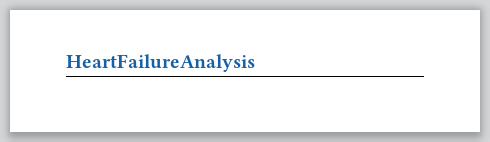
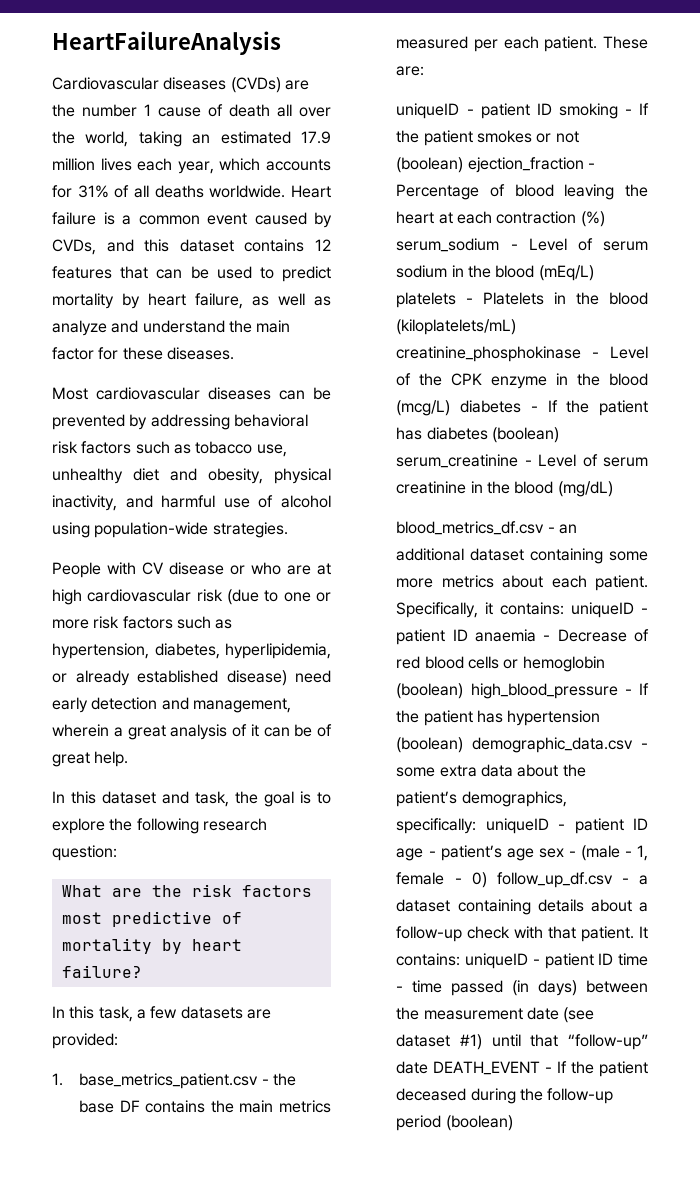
+ Cardiovascular diseases (CVDs) are the number 1 cause of death all over the world, taking an estimated 17.9 million lives each year, which accounts for 31% of all deaths worldwide. Heart failure is a common event caused by CVDs, and this dataset contains 12 features that can be used to predict mortality by heart failure, as well as analyze and understand the main factor for these diseases.
+ Most cardiovascular diseases can be prevented by addressing behavioral risk factors such as tobacco use, unhealthy diet and obesity, physical inactivity, and harmful use of alcohol using population-wide strategies.
+ People with CV disease or who are at high cardiovascular risk (due to one or more risk factors such as hypertension, diabetes, hyperlipidemia, or already established disease) need early detection and management, wherein a great analysis of it can be of great help.
+ In this dataset and task, the goal is to explore the following research question:
+ What are the risk factors most predictive of mortality by heart failure?
+ In this task, a few datasets are provided:
+ 1. base_metrics_patient.csv - the base DF contains the main metrics measured per each patient. These are:
+ uniqueID - patient ID smoking - If the patient smokes or not (boolean) ejection_fraction - Percentage of blood leaving the heart at each contraction (%) serum_sodium - Level of serum sodium in the blood (mEq/L) platelets - Platelets in the blood (kiloplatelets/mL) creatinine_phosphokinase - Level of the CPK enzyme in the blood (mcg/L) diabetes - If the patient has diabetes (boolean) serum_creatinine - Level of serum creatinine in the blood (mg/dL)
+ blood_metrics_df.csv - an additional dataset containing some more metrics about each patient. Specifically, it contains: uniqueID - patient ID anaemia - Decrease of red blood cells or hemoglobin (boolean) high_blood_pressure - If the patient has hypertension (boolean) demographic_data.csv - some extra data about the patient’s demographics, specifically: uniqueID - patient ID age - patient’s age sex - (male - 1, female - 0) follow_up_df.csv - a dataset containing details about a follow-up check with that patient. It contains: uniqueID - patient ID time - time passed (in days) between the measurement date (see dataset #1) until that “follow-up” date DEATH_EVENT - If the patient deceased during the follow-up period (boolean)

